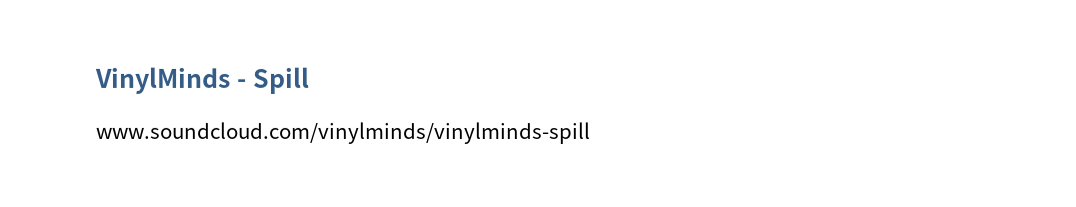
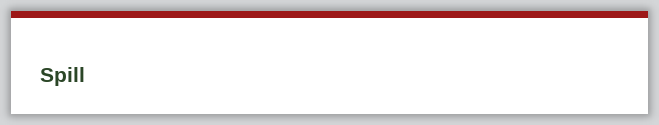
- VinylMinds - Spill
+ Spill
- www.soundcloud.com/vinylminds/vinylminds-spill

